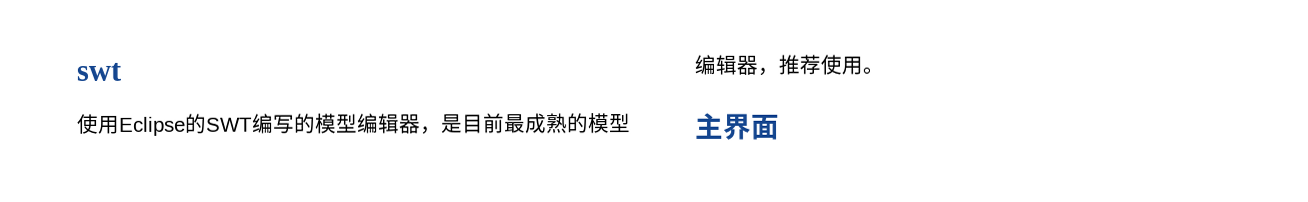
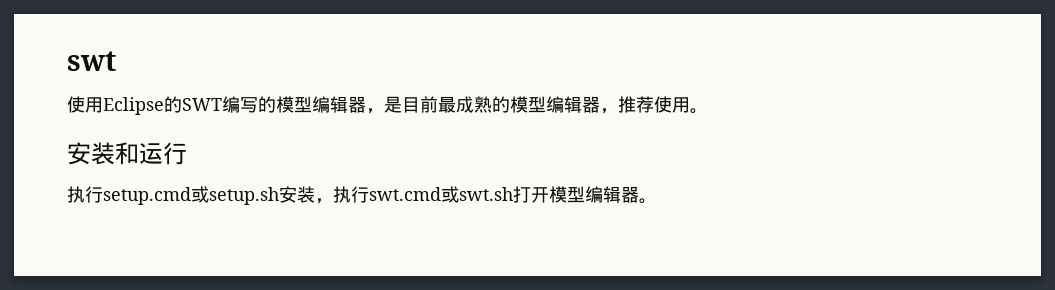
- 主界面
+ 安装和运行
+ 执行setup.cmd或setup.sh安装，执行swt.cmd或swt.sh打开模型编辑器。

